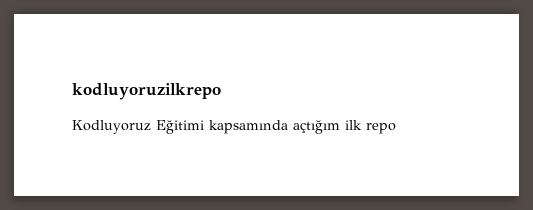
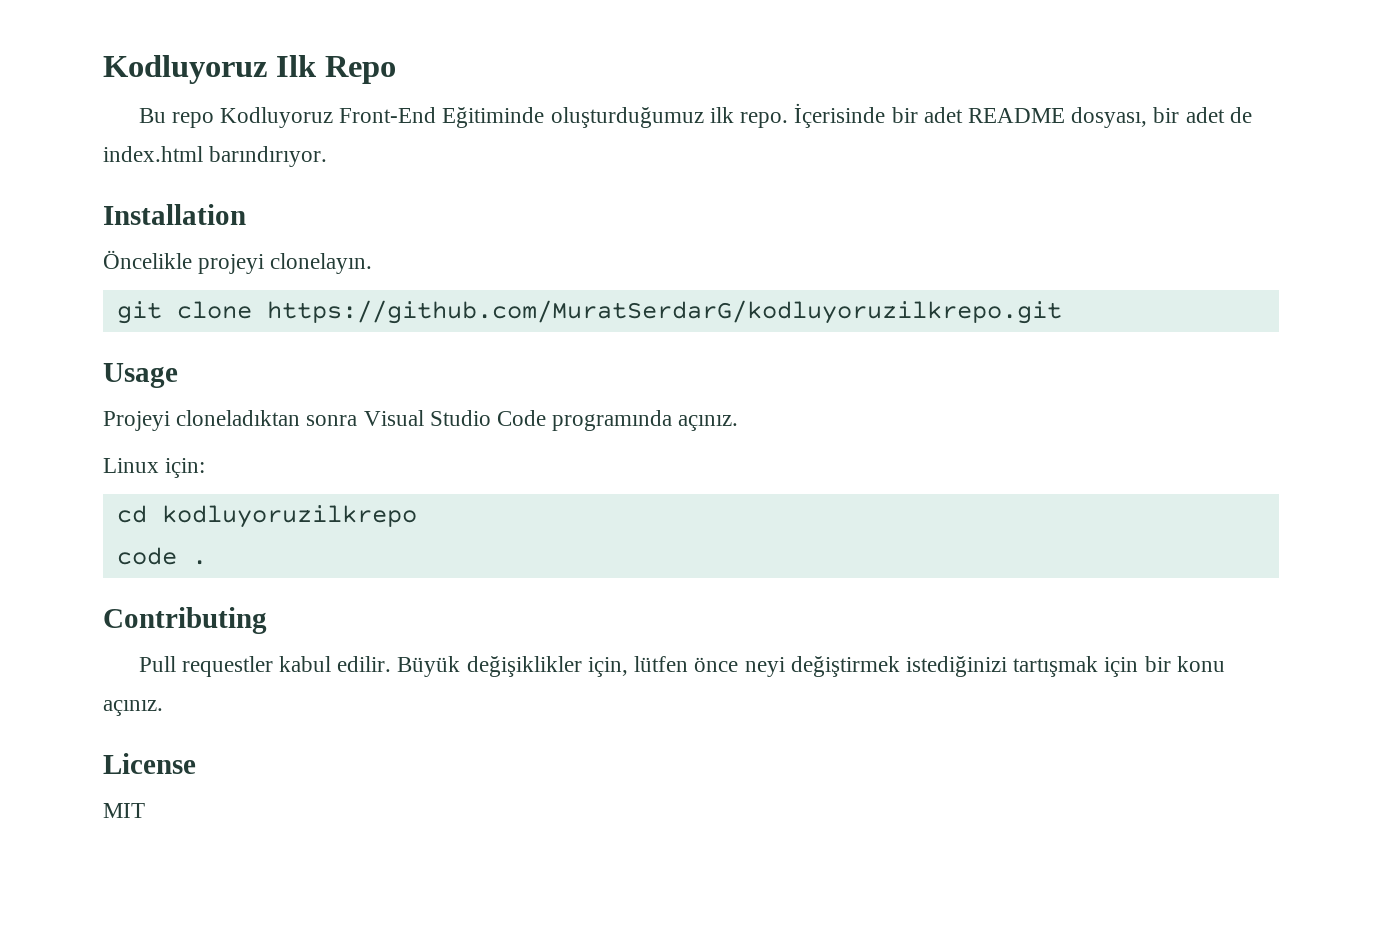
- kodluyoruzilkrepo
- Kodluyoruz Eğitimi kapsamında açtığım ilk repo
+ Kodluyoruz Ilk Repo
+ Bu repo Kodluyoruz Front-End Eğitiminde oluşturduğumuz ilk repo. İçerisinde bir adet README dosyası, bir adet de index.html barındırıyor.
+ Installation
+ Öncelikle projeyi clonelayın.
+ git clone https://github.com/MuratSerdarG/kodluyoruzilkrepo.git
+ Usage
+ Projeyi cloneladıktan sonra Visual Studio Code programında açınız.
+ Linux için:
+ cd kodluyoruzilkrepo
+ code .
+ Contributing
+ Pull requestler kabul edilir. Büyük değişiklikler için, lütfen önce neyi değiştirmek istediğinizi tartışmak için bir konu açınız.
+ License
+ MIT

